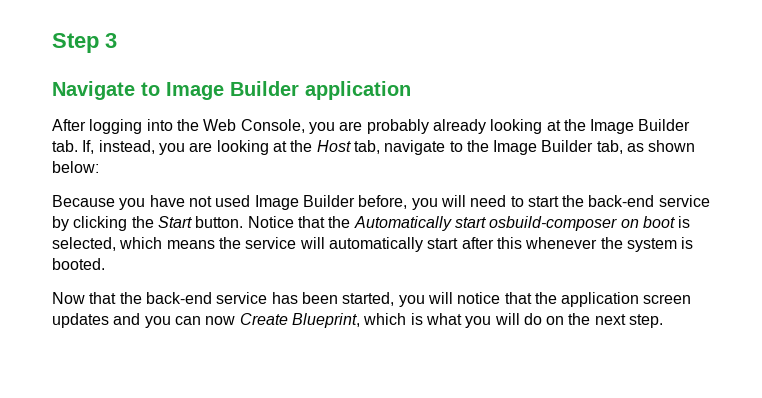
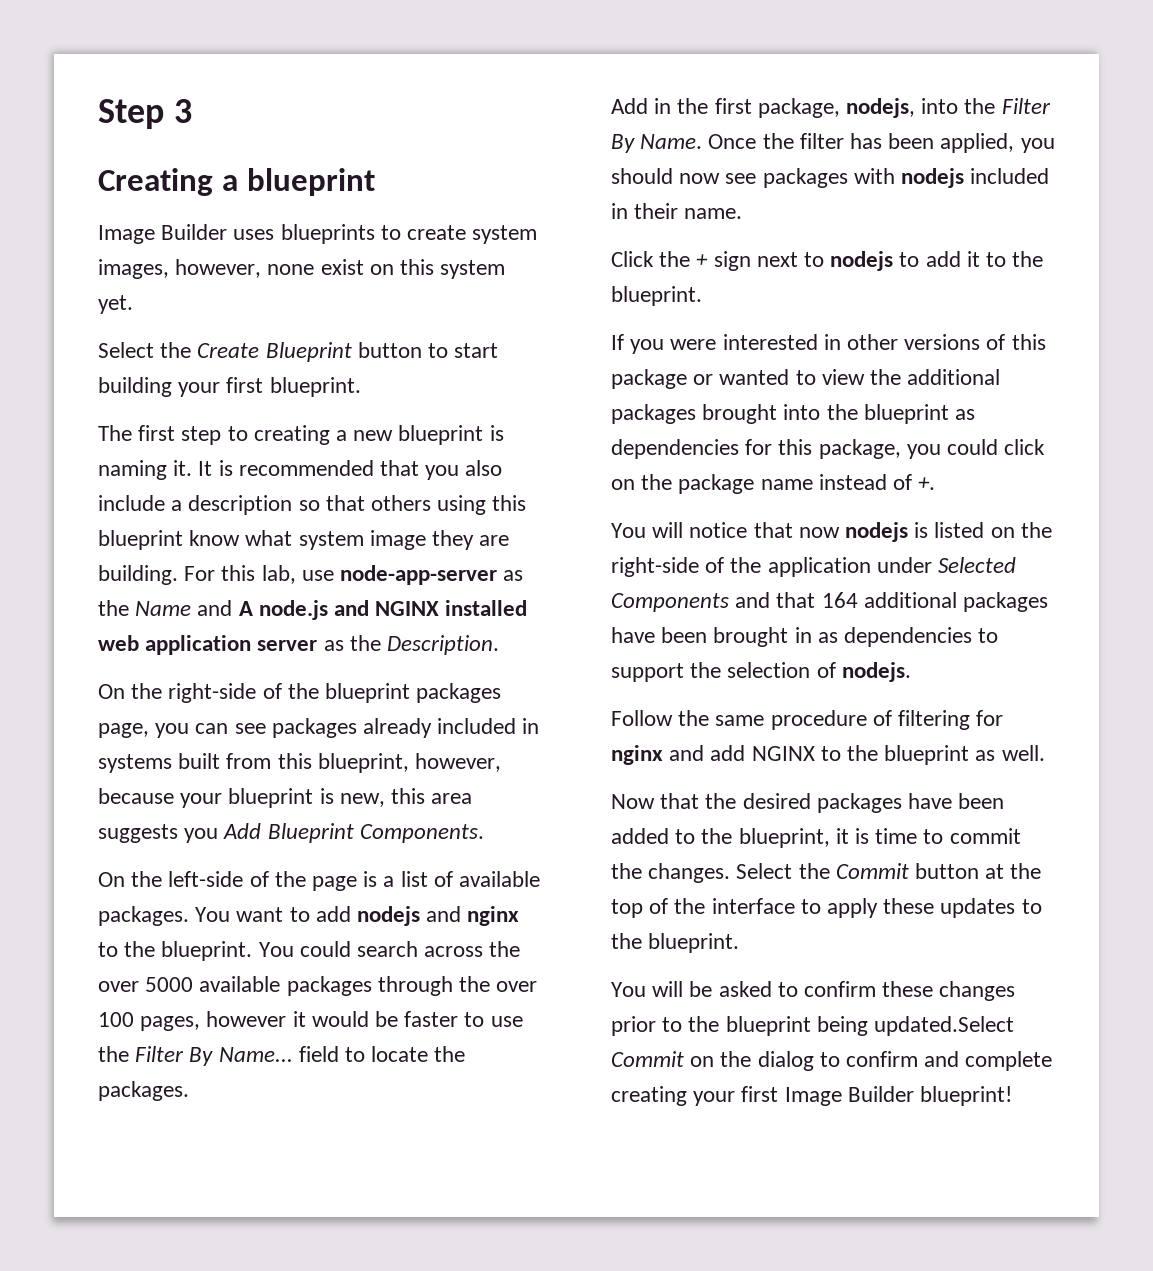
- Navigate to Image Builder application
- After logging into the Web Console, you are probably already looking at the Image Builder tab. If, instead, you are looking at the Host tab, navigate to the Image Builder tab, as shown below:
- Because you have not used Image Builder before, you will need to start the back-end service by clicking the Start button. Notice that the Automatically start osbuild-composer on boot is selected, which means the service will automatically start after this whenever the system is booted.
- Now that the back-end service has been started, you will notice that the application screen updates and you can now Create Blueprint, which is what you will do on the next step.
+ Creating a blueprint
+ Image Builder uses blueprints to create system images, however, none exist on this system yet.
+ Select the Create Blueprint button to start building your first blueprint.
+ The first step to creating a new blueprint is naming it. It is recommended that you also include a description so that others using this blueprint know what system image they are building. For this lab, use node-app-server as the Name and A node.js and NGINX installed web application server as the Description.
+ On the right-side of the blueprint packages page, you can see packages already included in systems built from this blueprint, however, because your blueprint is new, this area suggests you Add Blueprint Components.
+ On the left-side of the page is a list of available packages. You want to add nodejs and nginx to the blueprint. You could search across the over 5000 available packages through the over 100 pages, however it would be faster to use the Filter By Name... field to locate the packages.
+ Add in the first package, nodejs, into the Filter By Name. Once the filter has been applied, you should now see packages with nodejs included in their name.
+ Click the + sign next to nodejs to add it to the blueprint.
+ If you were interested in other versions of this package or wanted to view the additional packages brought into the blueprint as dependencies for this package, you could click on the package name instead of +.
+ You will notice that now nodejs is listed on the right-side of the application under Selected Components and that 164 additional packages have been brought in as dependencies to support the selection of nodejs.
+ Follow the same procedure of filtering for nginx and add NGINX to the blueprint as well.
+ Now that the desired packages have been added to the blueprint, it is time to commit the changes. Select the Commit button at the top of the interface to apply these updates to the blueprint.
+ You will be asked to confirm these changes prior to the blueprint being updated.Select Commit on the dialog to confirm and complete creating your first Image Builder blueprint!

